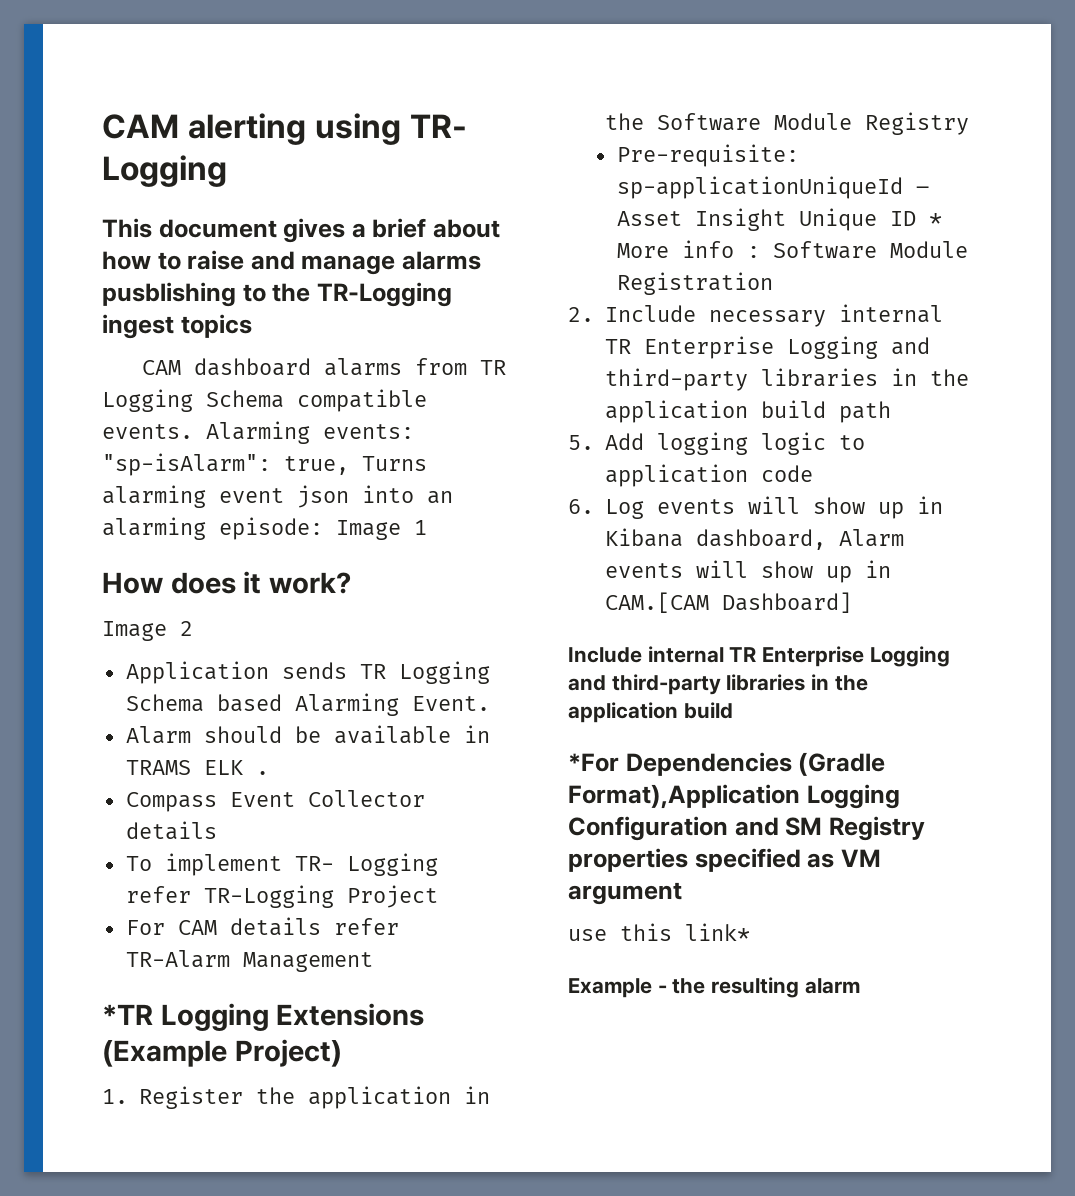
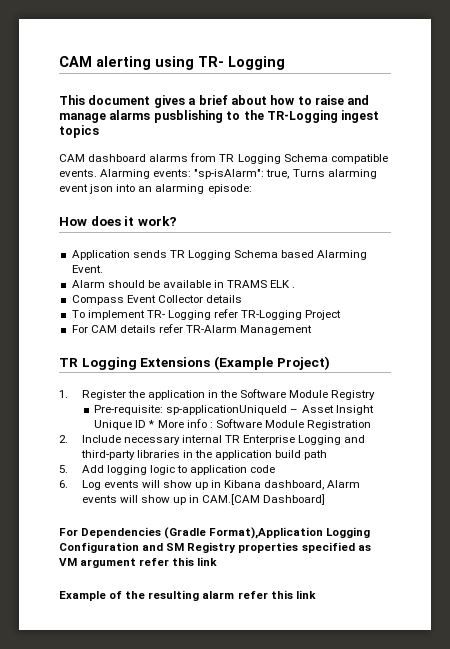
- Alarming events: "sp-isAlarm": true, Turns alarming event json into an alarming episode: Image 1
+ Alarming events: "sp-isAlarm": true, Turns alarming event json into an alarming episode:
- Image 2
- *TR Logging Extensions (Example Project)
+ TR Logging Extensions (Example Project)
- Include internal TR Enterprise Logging and third-party libraries in the application build
- *For Dependencies (Gradle Format),Application Logging Configuration and SM Registry properties specified as VM argument
- use this link*
+ For Dependencies (Gradle Format),Application Logging Configuration and SM Registry properties specified as VM argument refer this link
- Example - the resulting alarm
+ Example of the resulting alarm refer this link

